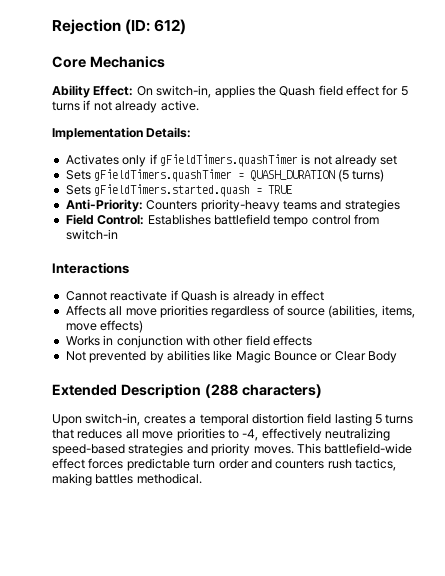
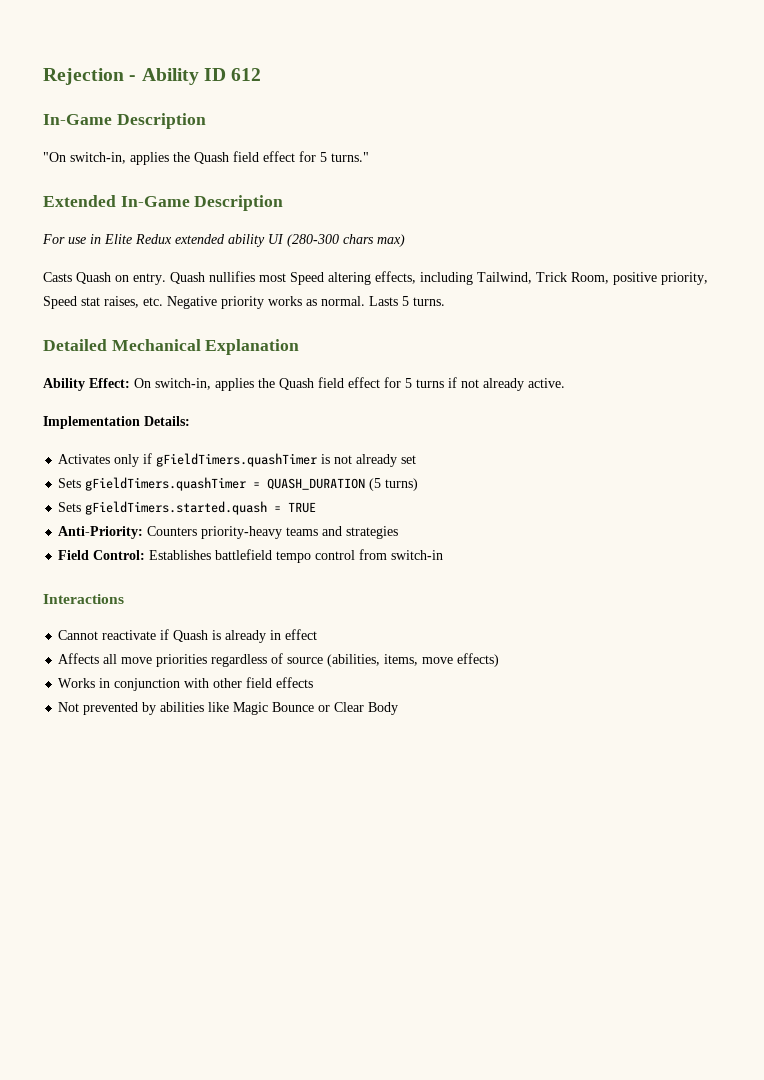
- Rejection (ID: 612)
- Core Mechanics
+ Rejection - Ability ID 612
+ In-Game Description
+ "On switch-in, applies the Quash field effect for 5 turns."
+ Extended In-Game Description
+ For use in Elite Redux extended ability UI (280-300 chars max)
+ Casts Quash on entry. Quash nullifies most Speed altering effects, including Tailwind, Trick Room, positive priority, Speed stat raises, etc. Negative priority works as normal. Lasts 5 turns.
+ Detailed Mechanical Explanation
- Extended Description (288 characters)
- Upon switch-in, creates a temporal distortion field lasting 5 turns that reduces all move priorities to -4, effectively neutralizing speed-based strategies and priority moves. This battlefield-wide effect forces predictable turn order and counters rush tactics, making battles methodical.

